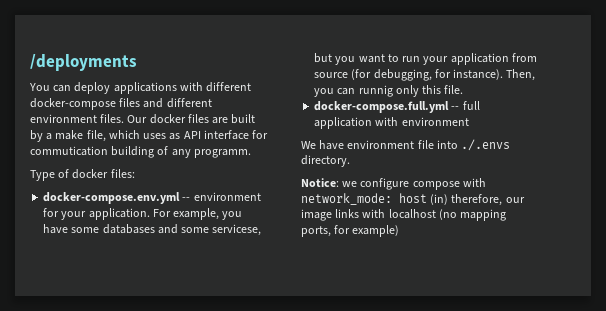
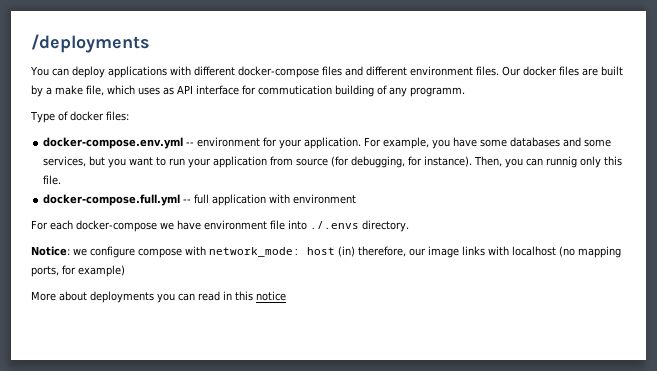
- For example, you have some databases and some servicese, but you want to run your application from source (for debugging, for instance).
+ For example, you have some databases and some services, but you want to run your application from source (for debugging, for instance).
- We have environment file into ./.envs directory.
+ For each docker-compose we have environment file into ./.envs directory.
+ More about deployments you can read in this notice

